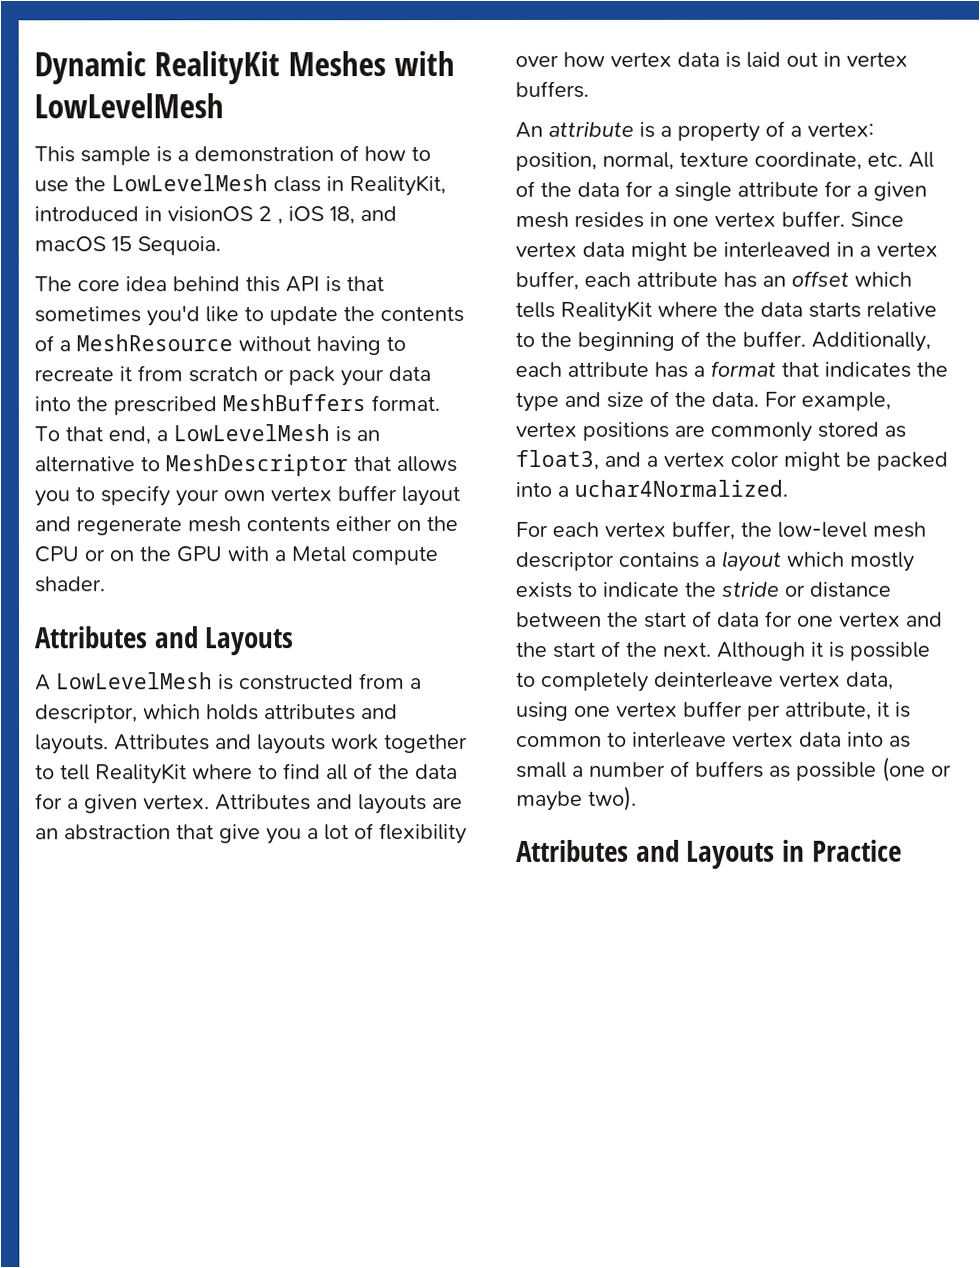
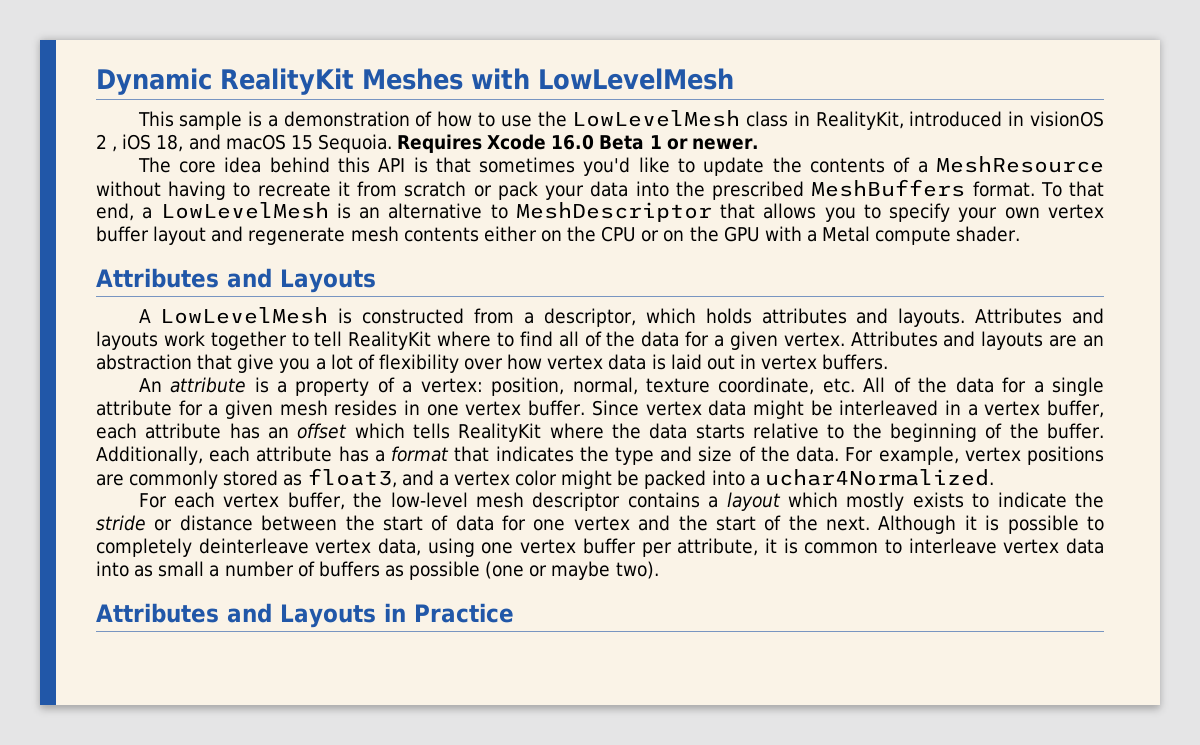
+ Requires Xcode 16.0 Beta 1 or newer.

